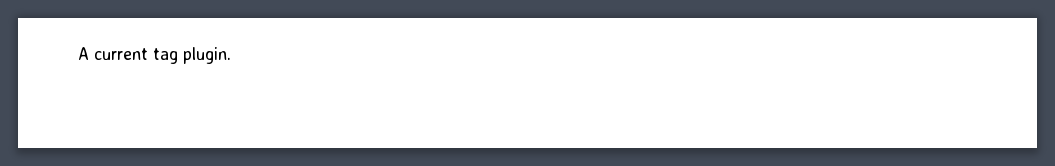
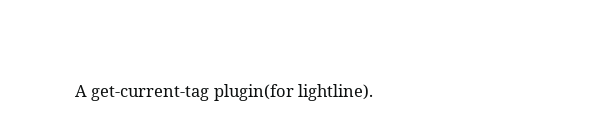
- A current tag plugin.
+ A get-current-tag plugin(for lightline).

